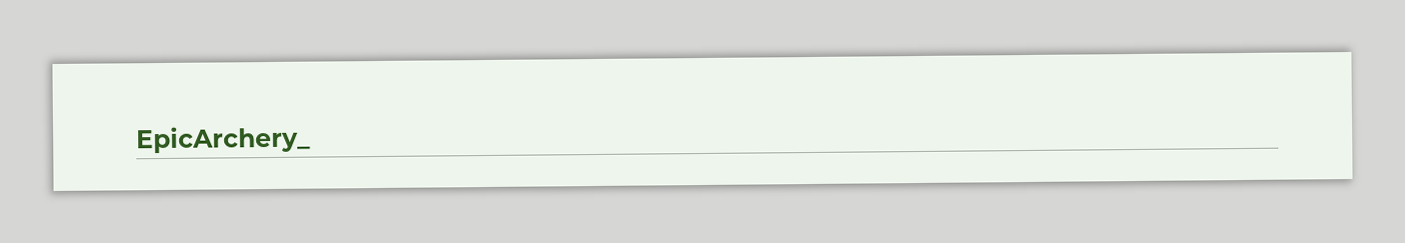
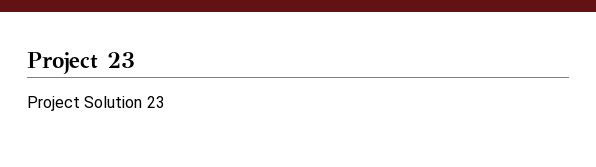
- EpicArchery_
+ Project 23
+ Project Solution 23

